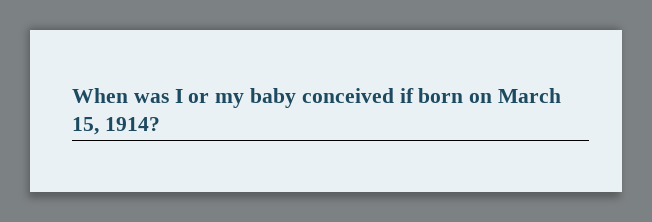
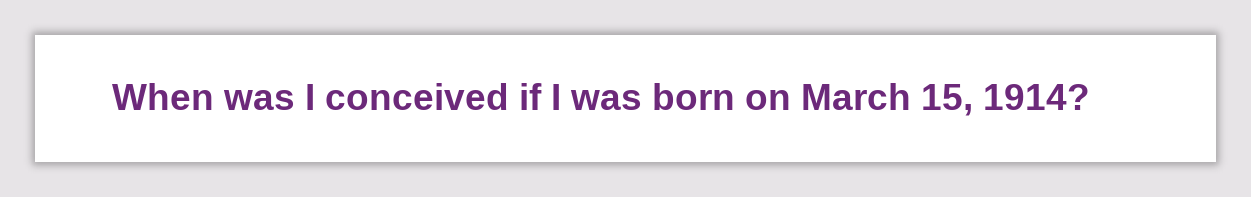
- When was I or my baby conceived if born on March 15, 1914?
+ When was I conceived if I was born on March 15, 1914?

